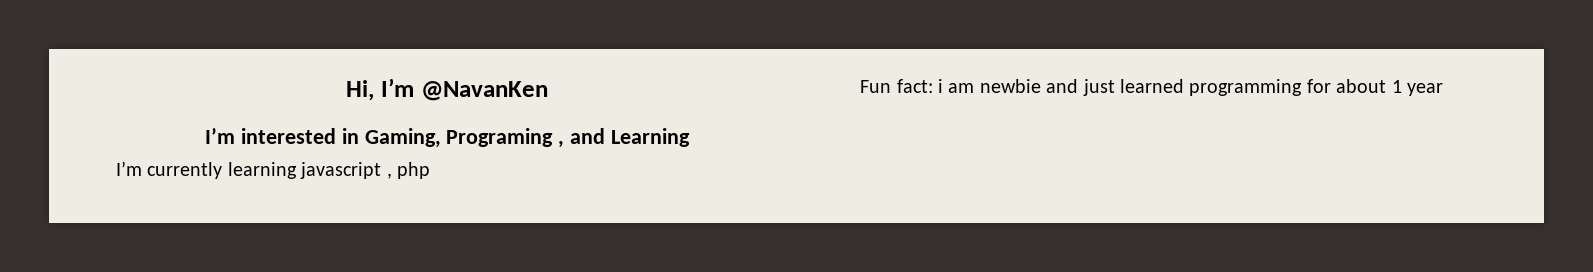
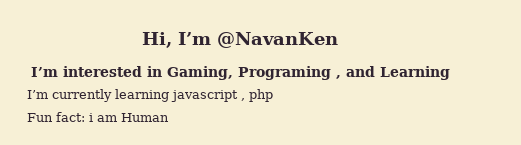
- Fun fact: i am newbie and just learned programming for about 1 year
+ Fun fact: i am Human

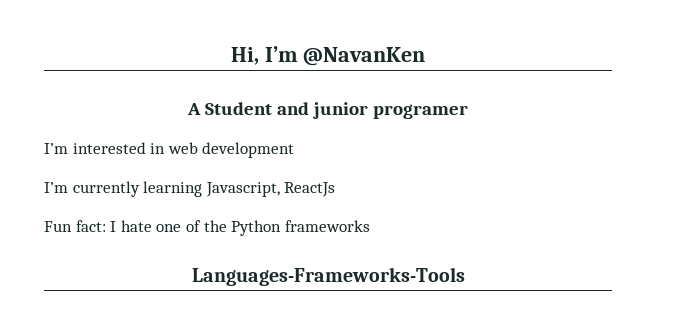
- I’m interested in Gaming, Programing , and Learning
+ A Student and junior programer
+ I’m interested in web development
- I’m currently learning javascript , php
+ I’m currently learning Javascript, ReactJs
- Fun fact: i am Human
+ Fun fact: I hate one of the Python frameworks
+ Languages-Frameworks-Tools

